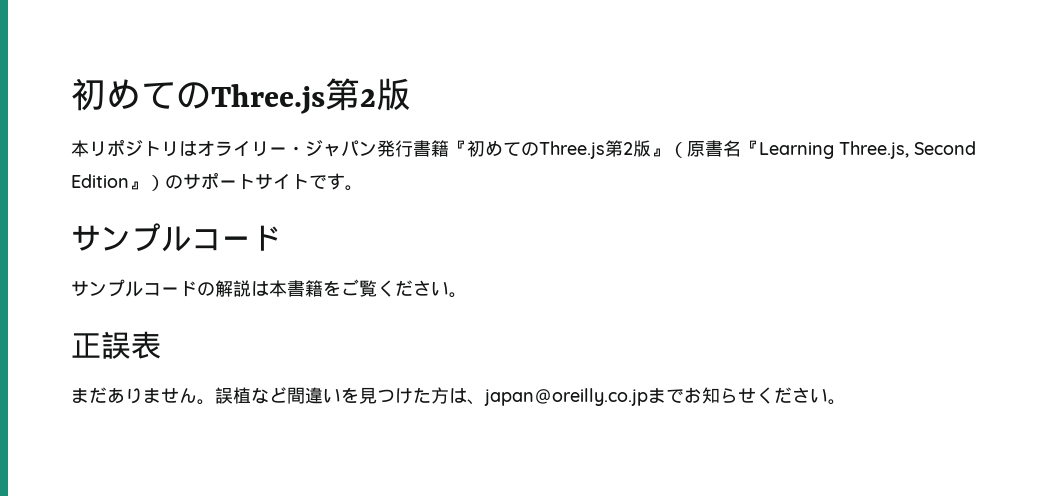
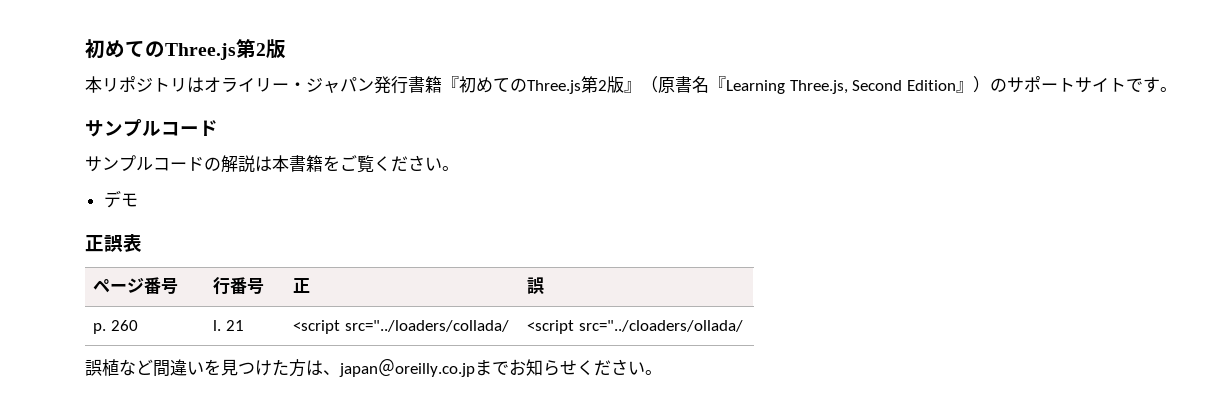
+ デモ
- まだありません。誤植など間違いを見つけた方は、japan＠oreilly.co.jpまでお知らせください。
+ ページ番号 | 行番号 | 正 | 誤
+ p. 260 | l. 21 | <script src="../loaders/collada/ | <script src="../cloaders/ollada/
+ 誤植など間違いを見つけた方は、japan＠oreilly.co.jpまでお知らせください。

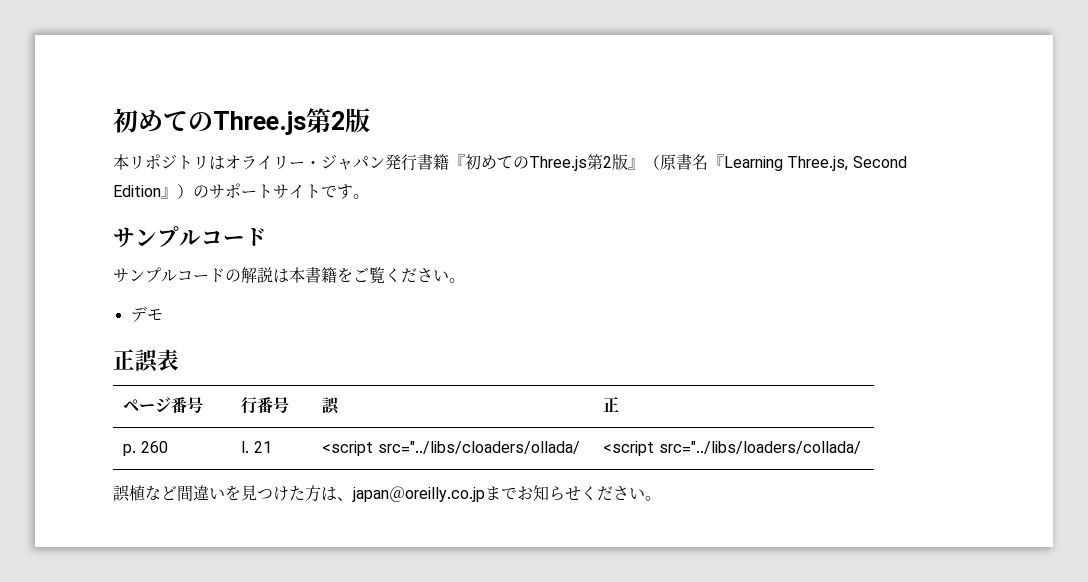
- ページ番号 | 行番号 | 正 | 誤
+ ページ番号 | 行番号 | 誤 | 正
- p. 260 | l. 21 | <script src="../loaders/collada/ | <script src="../cloaders/ollada/
+ p. 260 | l. 21 | <script src="../libs/cloaders/ollada/ | <script src="../libs/loaders/collada/

